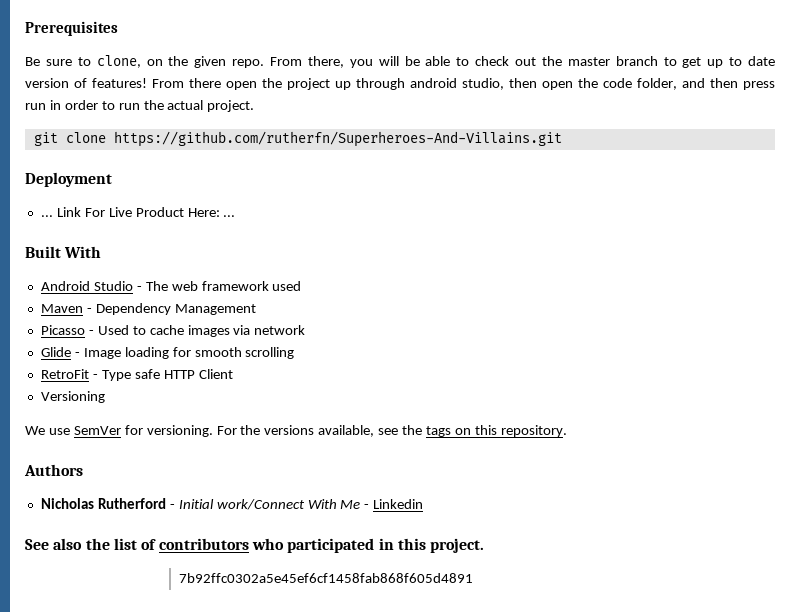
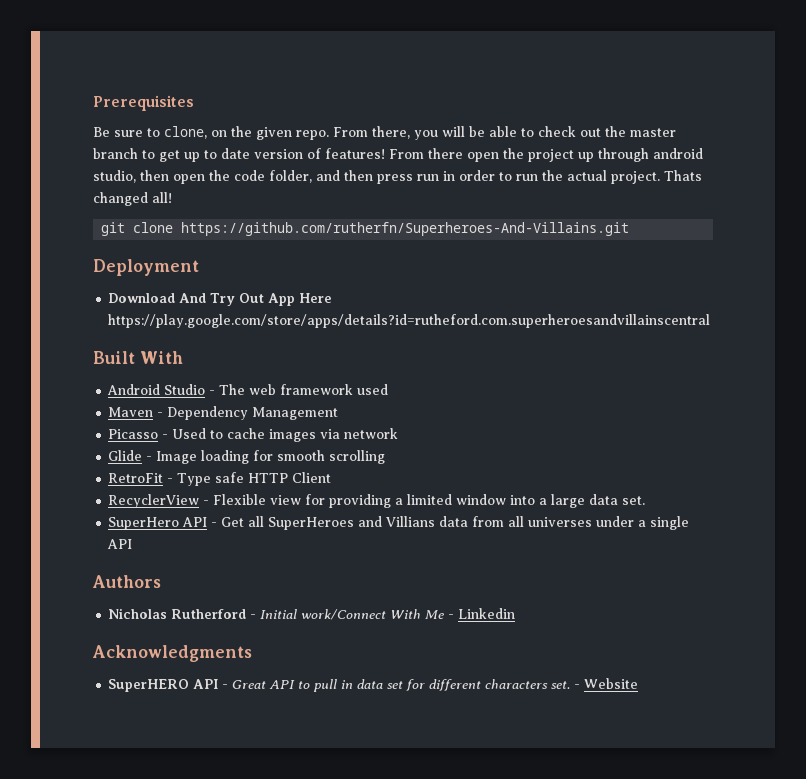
+ Thats changed all!
- ... Link For Live Product Here: ...
+ Download And Try Out App Here https://play.google.com/store/apps/details?id=rutheford.com.superheroesandvillainscentral
- Versioning
- We use SemVer for versioning. For the versions available, see the tags on this repository.
+ RecyclerView - Flexible view for providing a limited window into a large data set.
+ SuperHero API - Get all SuperHeroes and Villians data from all universes under a single API
- See also the list of contributors who participated in this project.
- 7b92ffc0302a5e45ef6cf1458fab868f605d4891
+ Acknowledgments
+ SuperHERO API - Great API to pull in data set for different characters set. - Website

